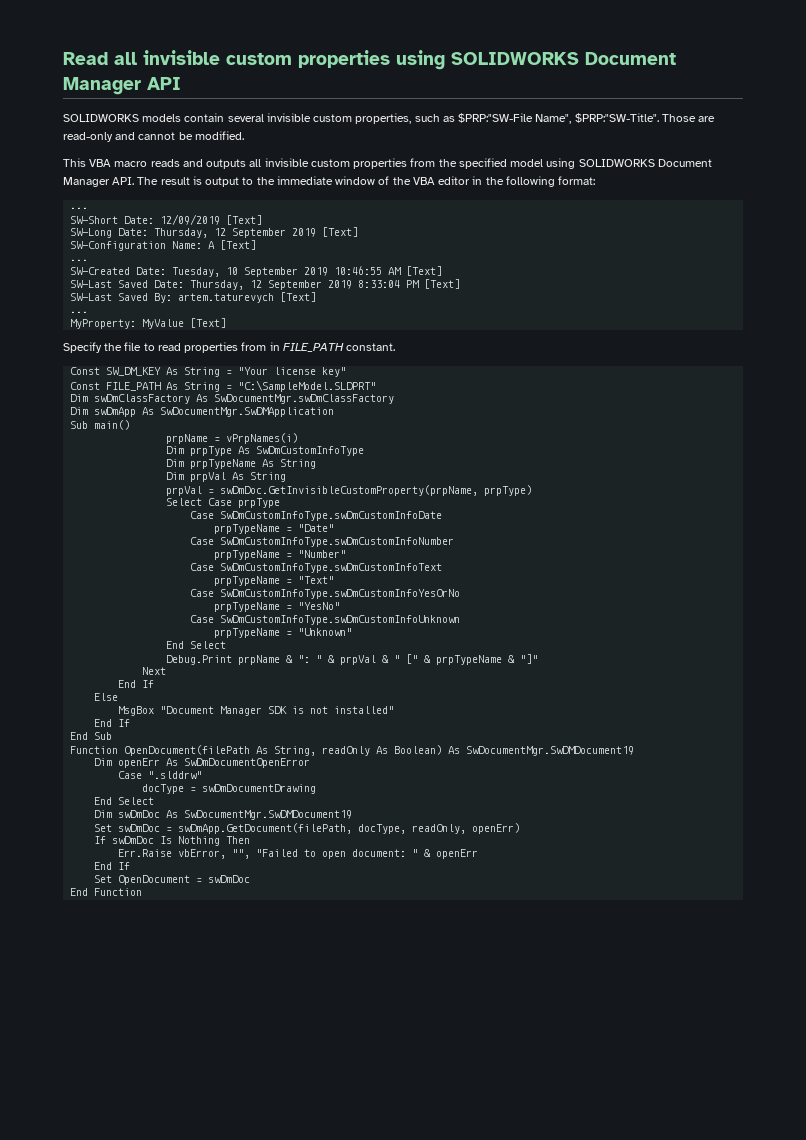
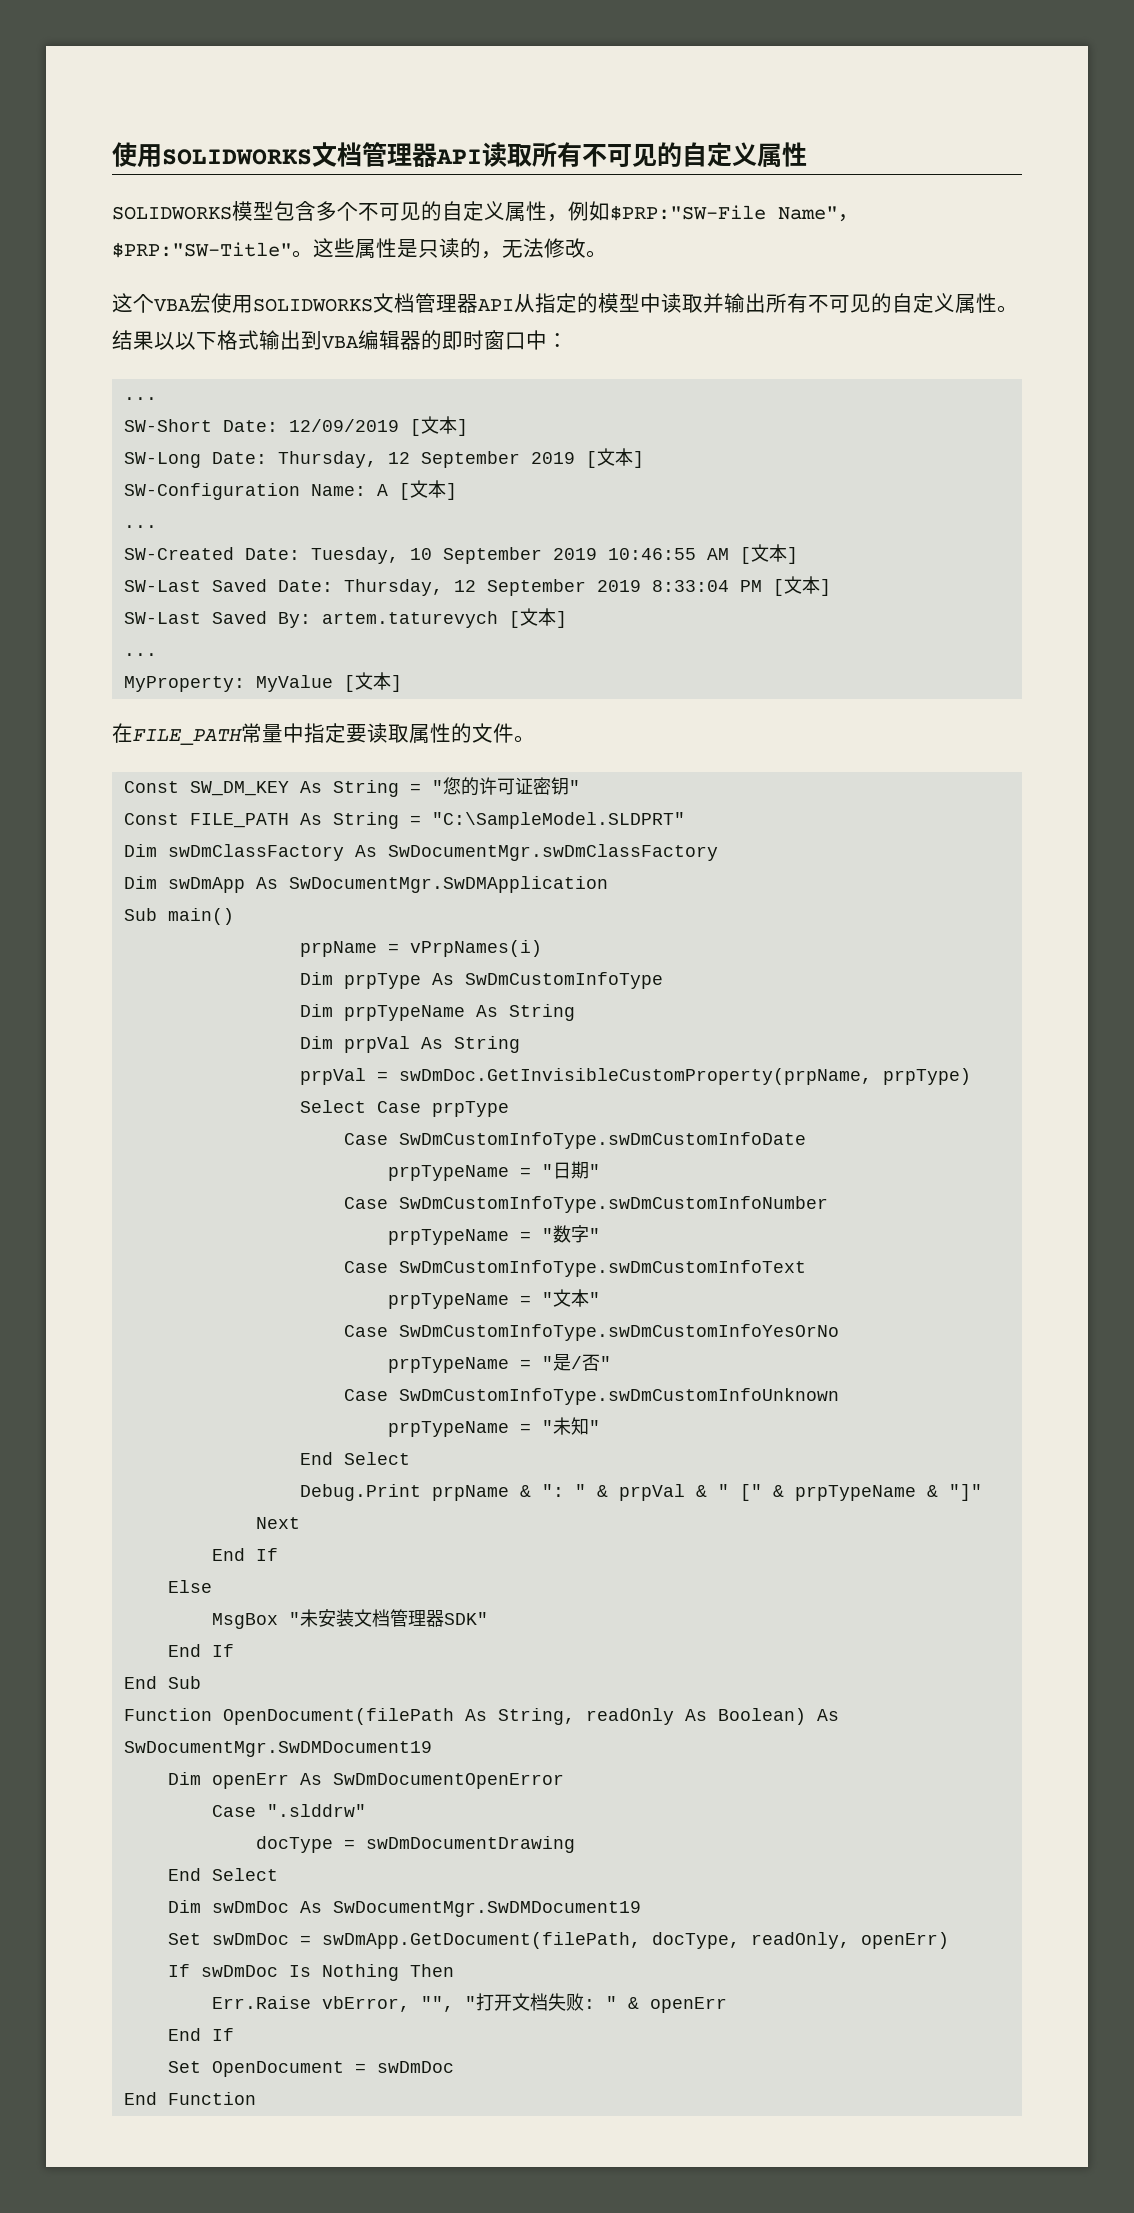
- Read all invisible custom properties using SOLIDWORKS Document Manager API
- SOLIDWORKS models contain several invisible custom properties, such as $PRP:"SW-File Name", $PRP:"SW-Title". Those are read-only and cannot be modified.
- This VBA macro reads and outputs all invisible custom properties from the specified model using SOLIDWORKS Document Manager API. The result is output to the immediate window of the VBA editor in the following format:
+ 使用SOLIDWORKS文档管理器API读取所有不可见的自定义属性
+ SOLIDWORKS模型包含多个不可见的自定义属性，例如$PRP:"SW-File Name"，$PRP:"SW-Title"。这些属性是只读的，无法修改。
+ 这个VBA宏使用SOLIDWORKS文档管理器API从指定的模型中读取并输出所有不可见的自定义属性。结果以以下格式输出到VBA编辑器的即时窗口中：
- SW-Short Date: 12/09/2019 [Text]
+ SW-Short Date: 12/09/2019 [文本]
- SW-Long Date: Thursday, 12 September 2019 [Text]
+ SW-Long Date: Thursday, 12 September 2019 [文本]
- SW-Configuration Name: A [Text]
+ SW-Configuration Name: A [文本]
- SW-Created Date: Tuesday, 10 September 2019 10:46:55 AM [Text]
+ SW-Created Date: Tuesday, 10 September 2019 10:46:55 AM [文本]
- SW-Last Saved Date: Thursday, 12 September 2019 8:33:04 PM [Text]
+ SW-Last Saved Date: Thursday, 12 September 2019 8:33:04 PM [文本]
- SW-Last Saved By: artem.taturevych [Text]
+ SW-Last Saved By: artem.taturevych [文本]
- MyProperty: MyValue [Text]
- Specify the file to read properties from in FILE_PATH constant.
+ MyProperty: MyValue [文本]
+ 在FILE_PATH常量中指定要读取属性的文件。
- Const SW_DM_KEY As String = "Your license key"
+ Const SW_DM_KEY As String = "您的许可证密钥"
- prpTypeName = "Date"
+ prpTypeName = "日期"
- prpTypeName = "Number"
+ prpTypeName = "数字"
- prpTypeName = "Text"
+ prpTypeName = "文本"
- prpTypeName = "YesNo"
+ prpTypeName = "是/否"
- prpTypeName = "Unknown"
+ prpTypeName = "未知"
- MsgBox "Document Manager SDK is not installed"
+ MsgBox "未安装文档管理器SDK"
- Err.Raise vbError, "", "Failed to open document: " & openErr
+ Err.Raise vbError, "", "打开文档失败: " & openErr

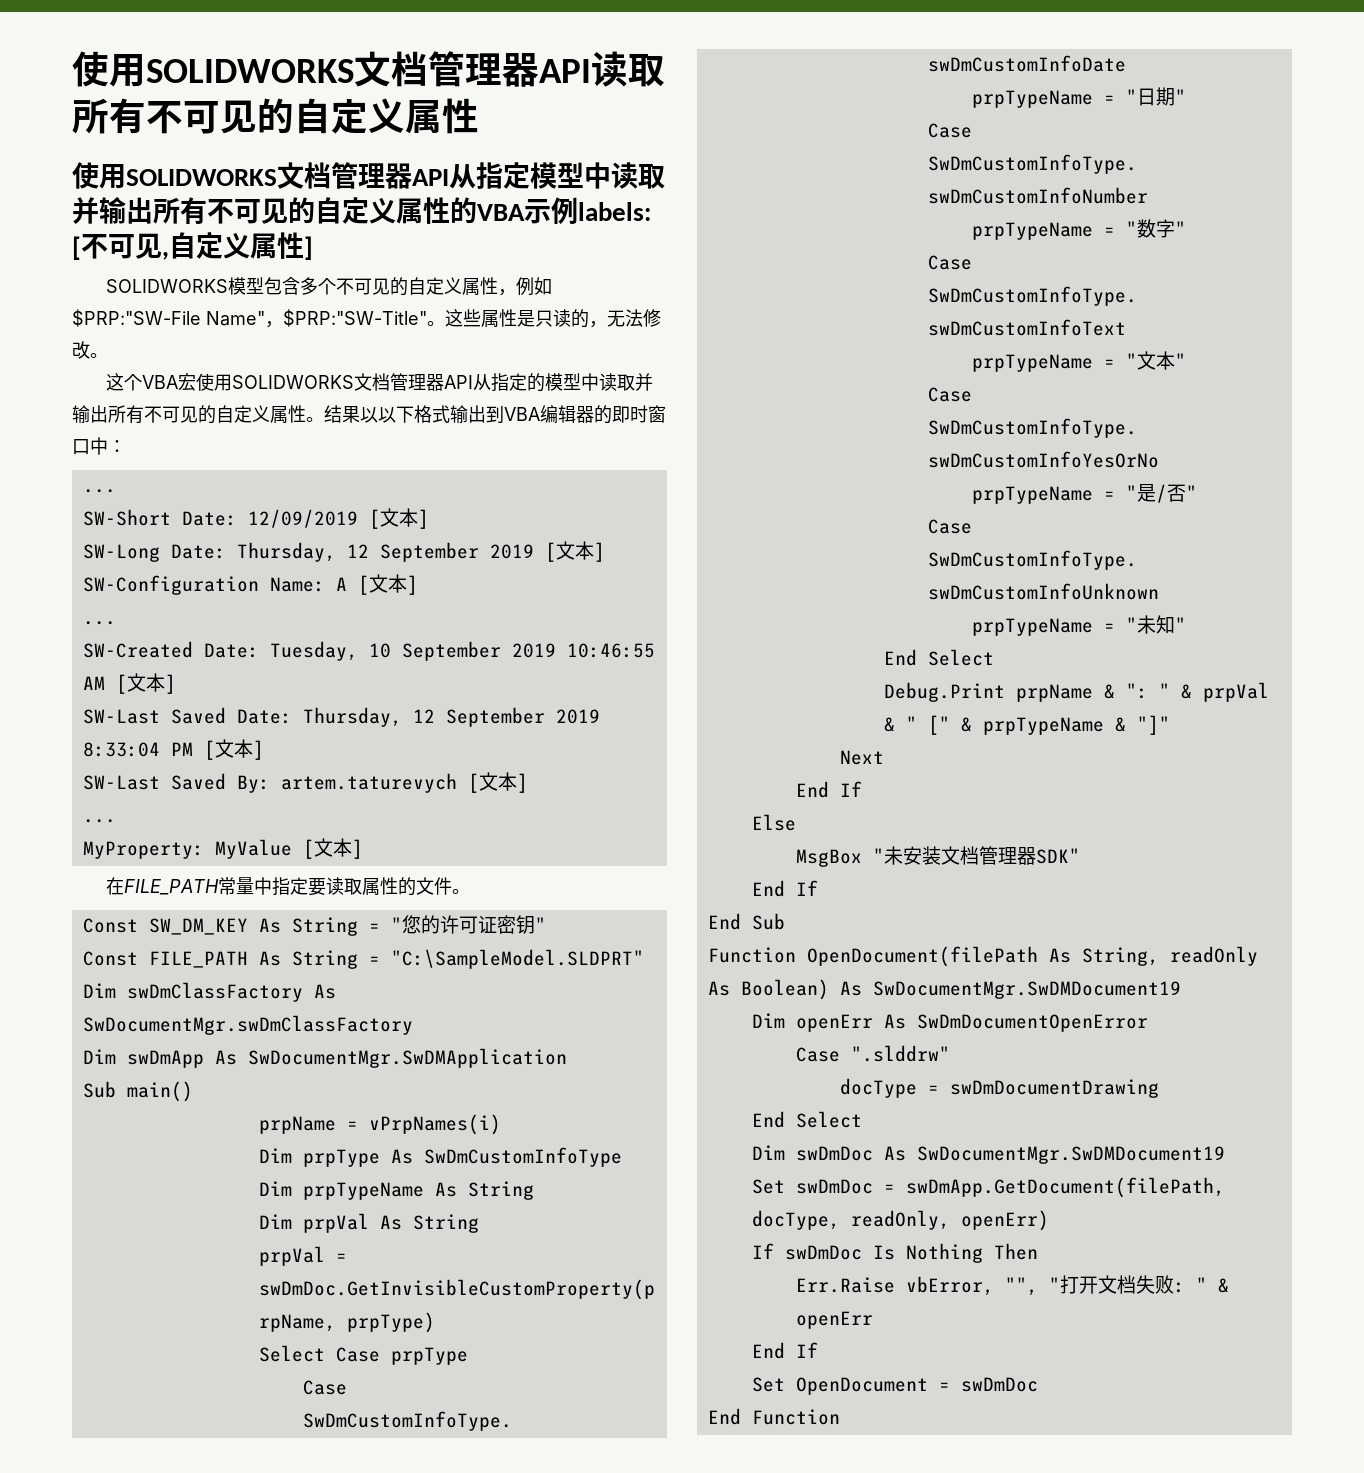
+ 使用SOLIDWORKS文档管理器API从指定模型中读取并输出所有不可见的自定义属性的VBA示例labels: [不可见,自定义属性]

